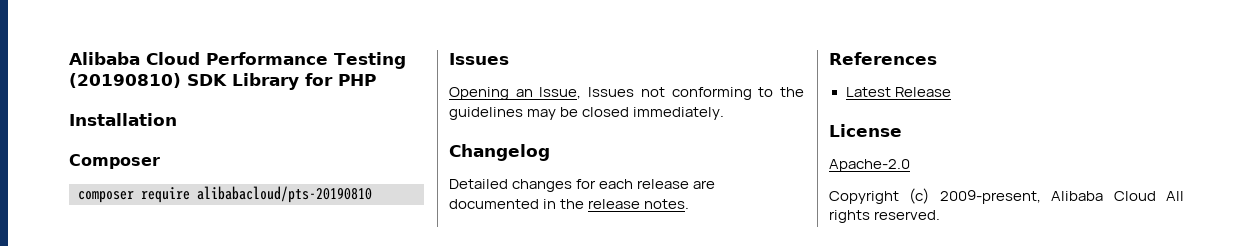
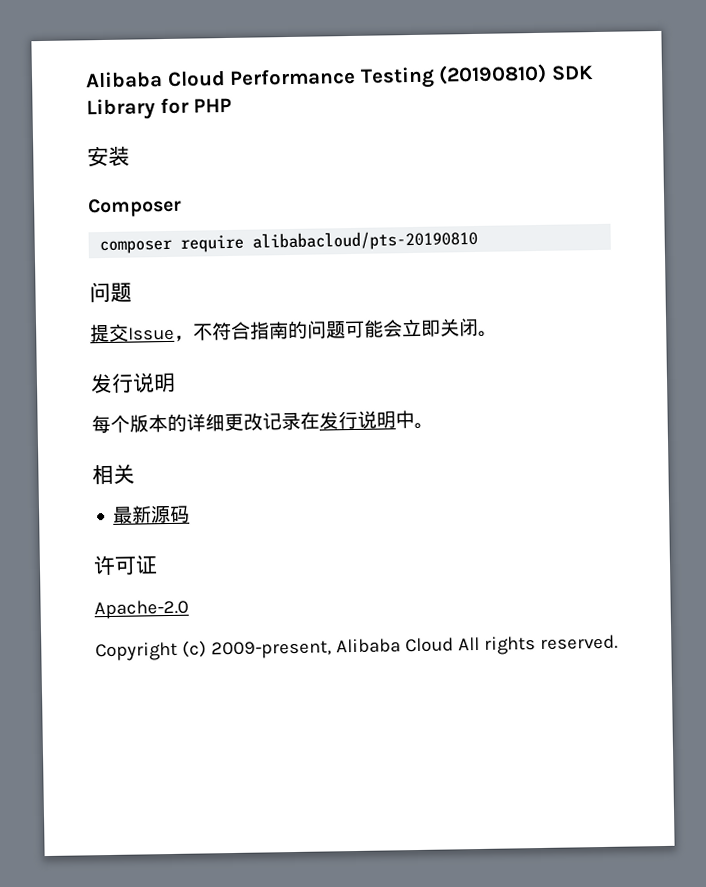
- Installation
+ 安装
  composer require alibabacloud/pts-20190810
- Issues
- Opening an Issue, Issues not conforming to the guidelines may be closed immediately.
- Changelog
- Detailed changes for each release are documented in the release notes.
- References
- Latest Release
- License
+ 问题
+ 提交Issue，不符合指南的问题可能会立即关闭。
+ 发行说明
+ 每个版本的详细更改记录在发行说明中。
+ 相关
+ 最新源码
+ 许可证

